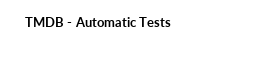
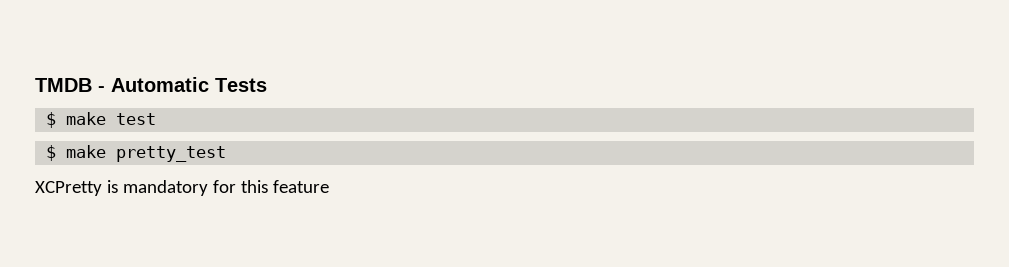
+ $ make test
+ $ make pretty_test
+ XCPretty is mandatory for this feature

